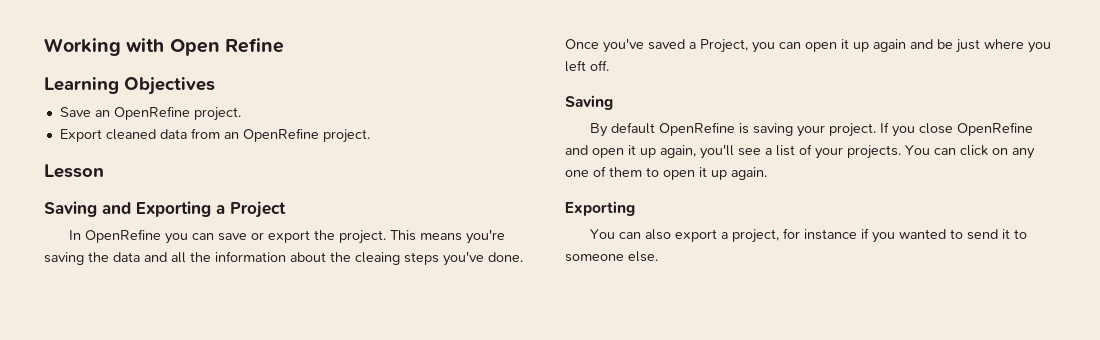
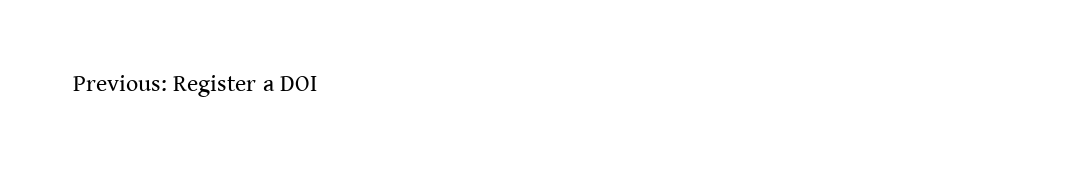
- Working with Open Refine
- Learning Objectives
- Save an OpenRefine project.
- Export cleaned data from an OpenRefine project.
- Lesson
- Saving and Exporting a Project
- In OpenRefine you can save or export the project. This means you're saving the data and all the information about the cleaing steps you've done. Once you've saved a Project, you can open it up again and be just where you left off.
- Saving
- By default OpenRefine is saving your project. If you close OpenRefine and open it up again, you'll see a list of your projects. You can click on any one of them to open it up again.
- Exporting
- You can also export a project, for instance if you wanted to send it to someone else.
+ Previous: Register a DOI

